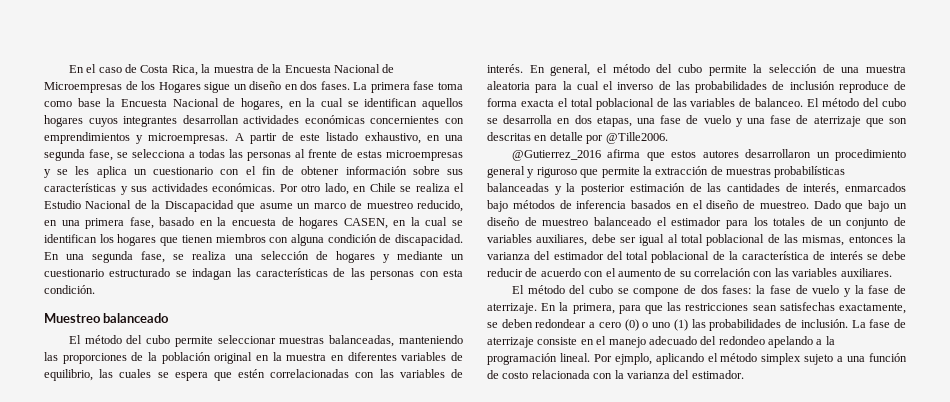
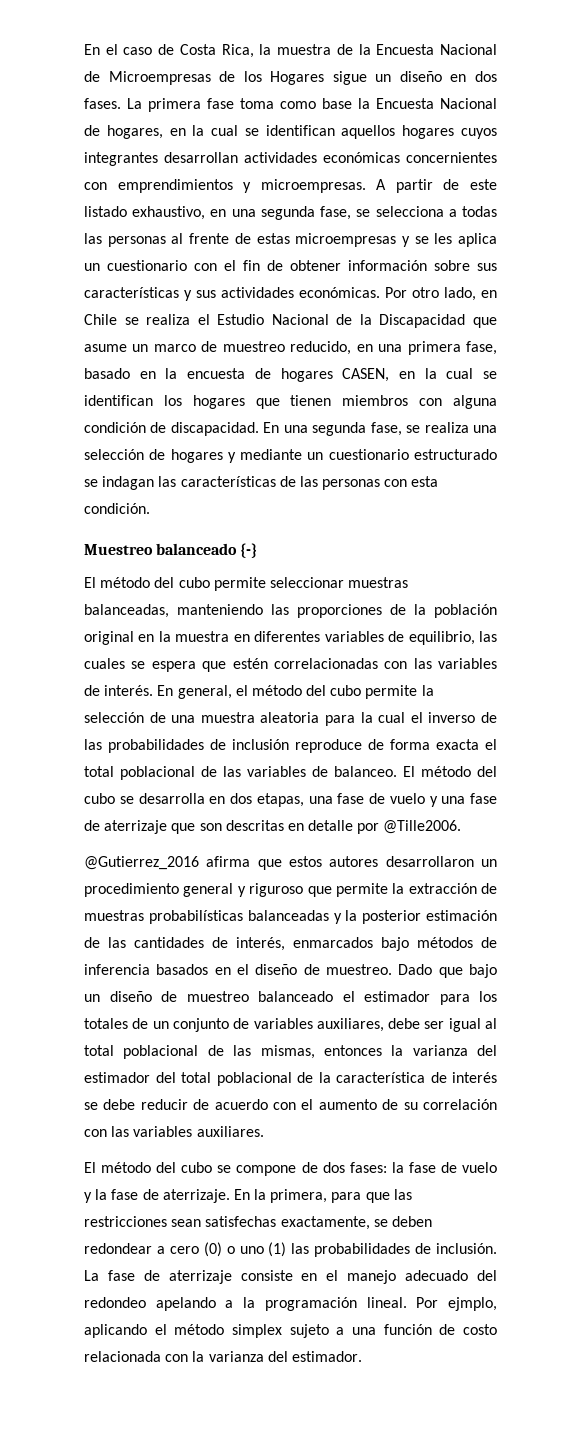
- Muestreo balanceado
+ Muestreo balanceado {-}

